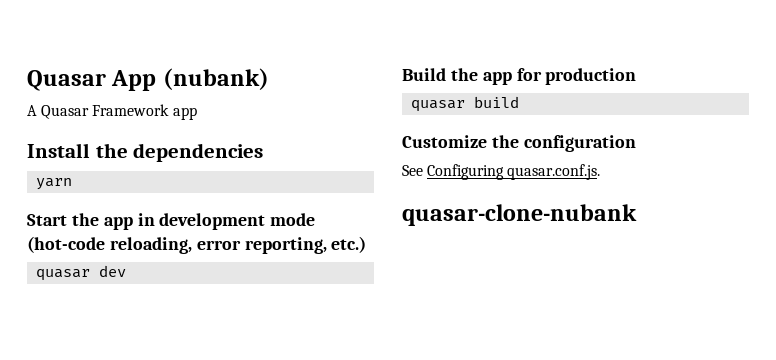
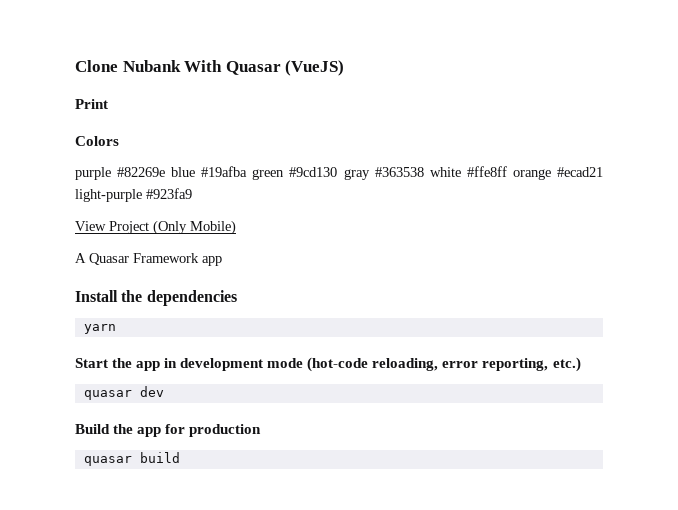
- Quasar App (nubank)
+ Clone Nubank With Quasar (VueJS)
+ Print
+ Colors
+ purple #82269e blue #19afba green #9cd130 gray #363538 white #ffe8ff orange #ecad21 light-purple #923fa9
+ View Project (Only Mobile)
- Customize the configuration
- See Configuring quasar.conf.js.
- quasar-clone-nubank

